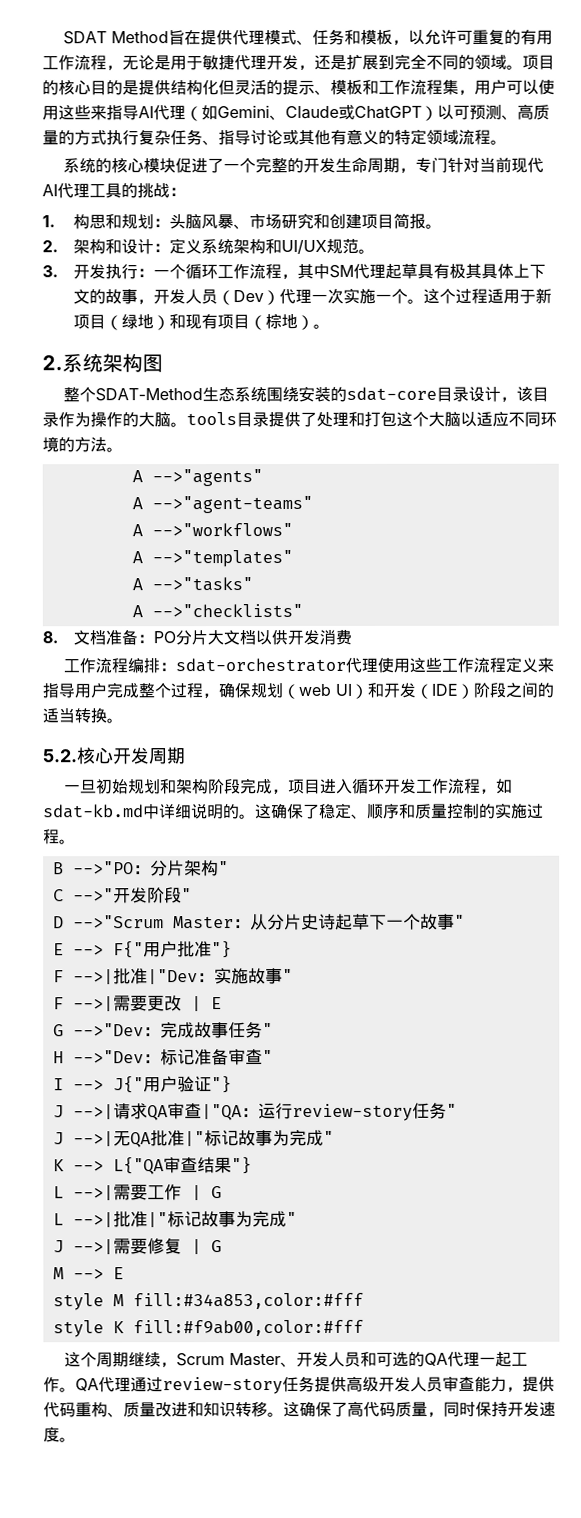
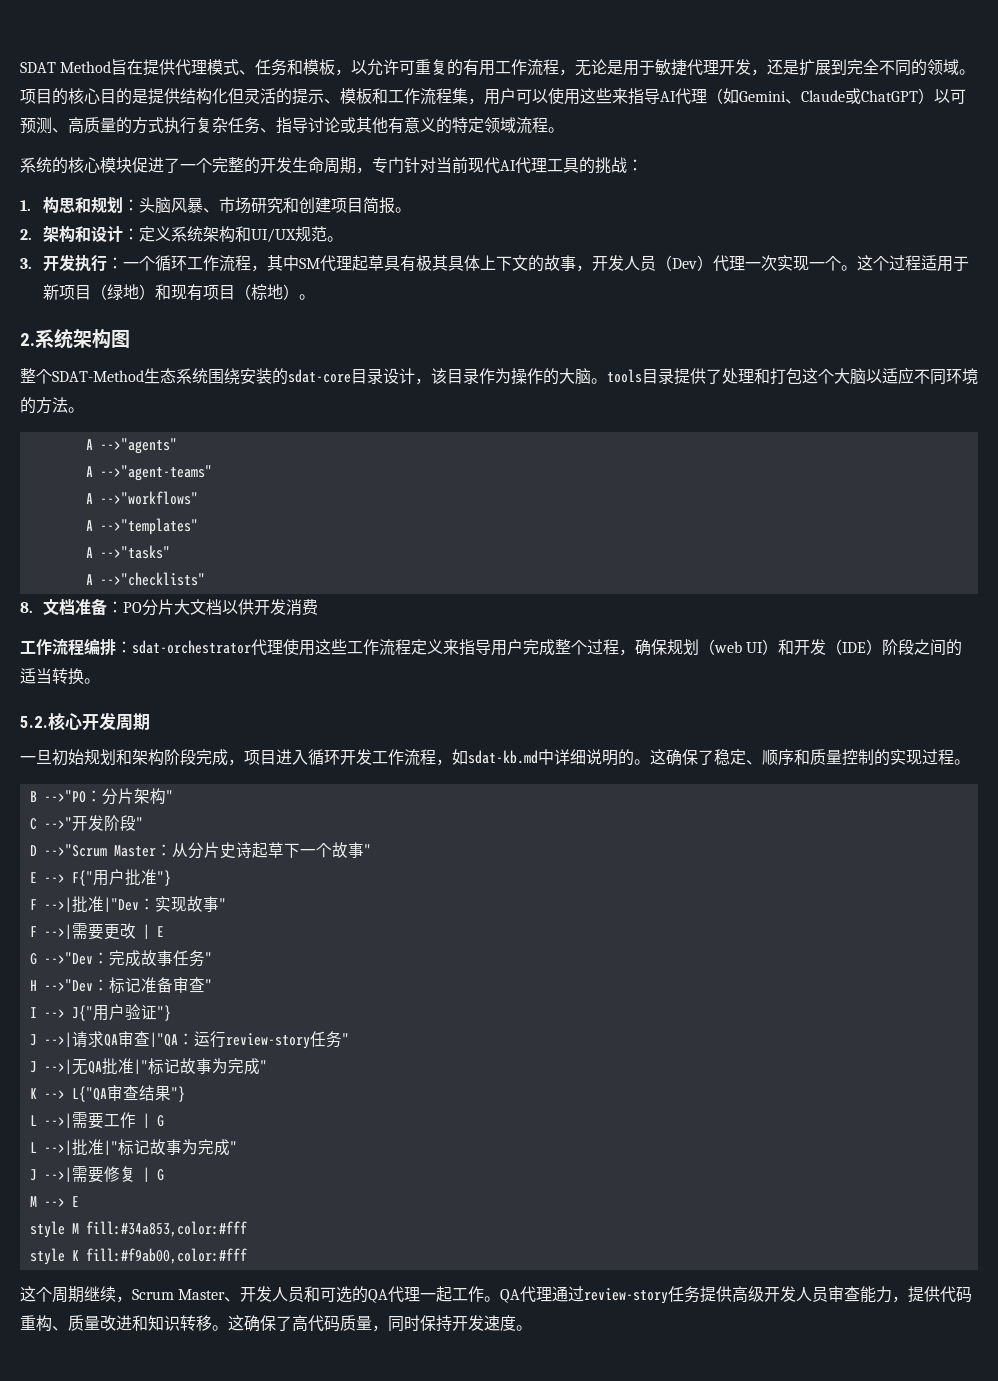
- 3.开发执行：一个循环工作流程，其中SM代理起草具有极其具体上下文的故事，开发人员（Dev）代理一次实施一个。
+ 3.开发执行：一个循环工作流程，其中SM代理起草具有极其具体上下文的故事，开发人员（Dev）代理一次实现一个。
- 这确保了稳定、顺序和质量控制的实施过程。
+ 这确保了稳定、顺序和质量控制的实现过程。
- F -->|批准|"Dev：实施故事"
+ F -->|批准|"Dev：实现故事"

